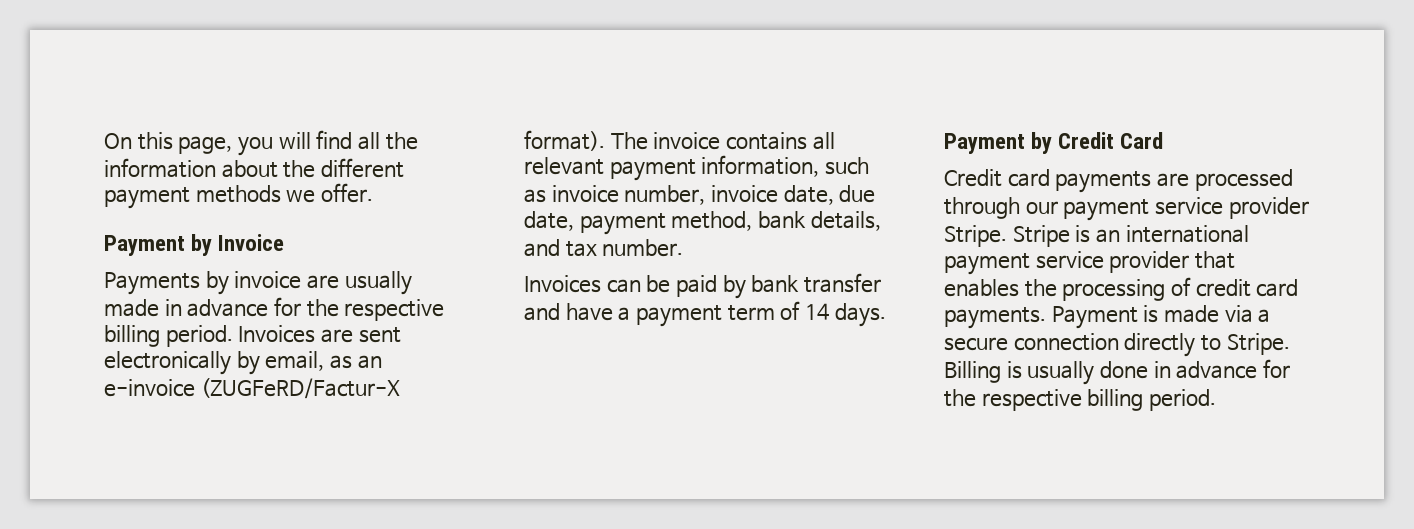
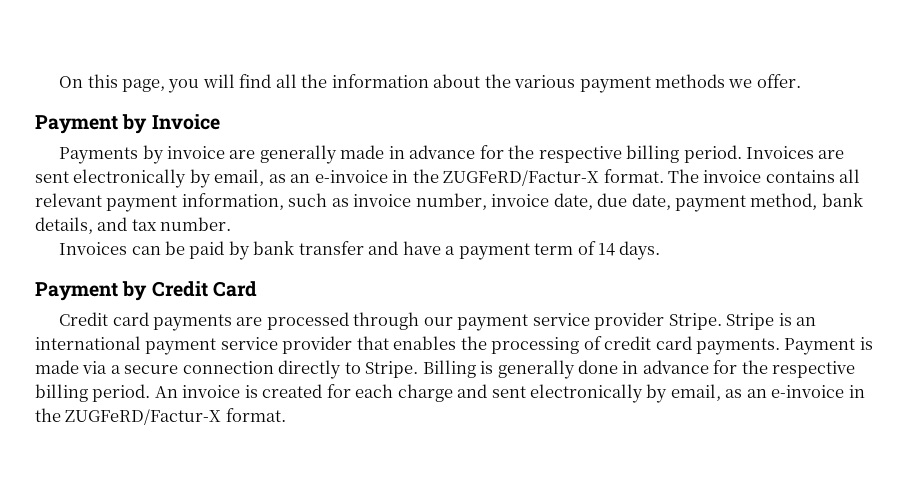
- On this page, you will find all the information about the different payment methods we offer.
+ On this page, you will find all the information about the various payment methods we offer.
- Payments by invoice are usually made in advance for the respective billing period.
+ Payments by invoice are generally made in advance for the respective billing period.
- Invoices are sent electronically by email, as an e-invoice (ZUGFeRD/Factur-X format).
+ Invoices are sent electronically by email, as an e-invoice in the ZUGFeRD/Factur-X format.
- Billing is usually done in advance for the respective billing period.
+ Billing is generally done in advance for the respective billing period.
+ An invoice is created for each charge and sent electronically by email, as an e-invoice in the ZUGFeRD/Factur-X format.

